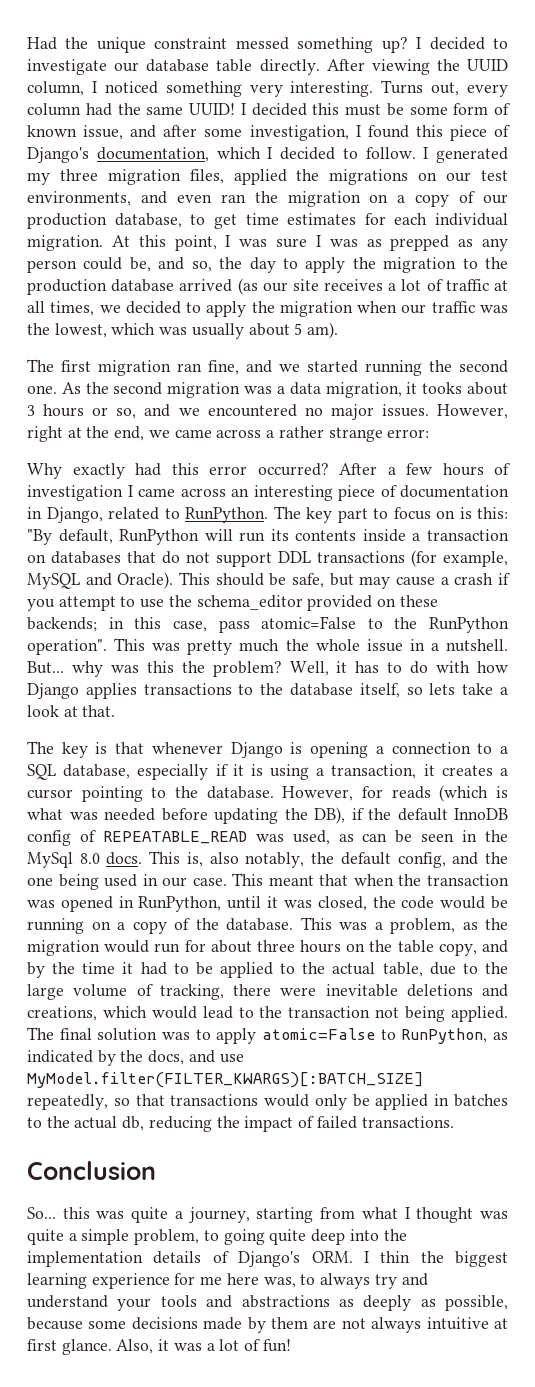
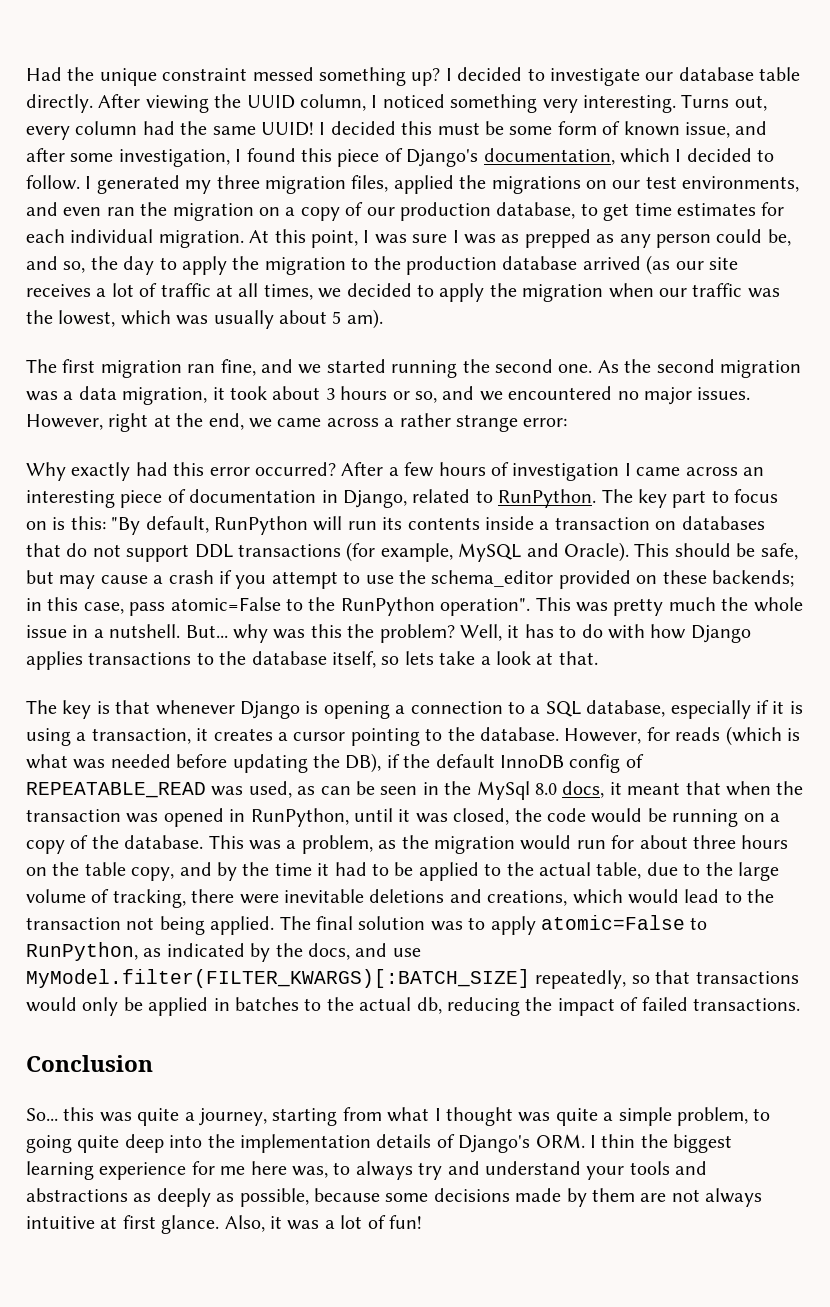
- As the second migration was a data migration, it tooks about 3 hours or so, and we encountered no major issues.
+ As the second migration was a data migration, it took about 3 hours or so, and we encountered no major issues.
- However, for reads (which is what was needed before updating the DB), if the default InnoDB config of REPEATABLE_READ was used, as can be seen in the MySql 8.0 docs. This is, also notably, the default config, and the one being used in our case. This meant that when the transaction was opened in RunPython, until it was closed, the code would be running on a copy of the database.
+ However, for reads (which is what was needed before updating the DB), if the default InnoDB config of REPEATABLE_READ was used, as can be seen in the MySql 8.0 docs, it meant that when the transaction was opened in RunPython, until it was closed, the code would be running on a copy of the database.

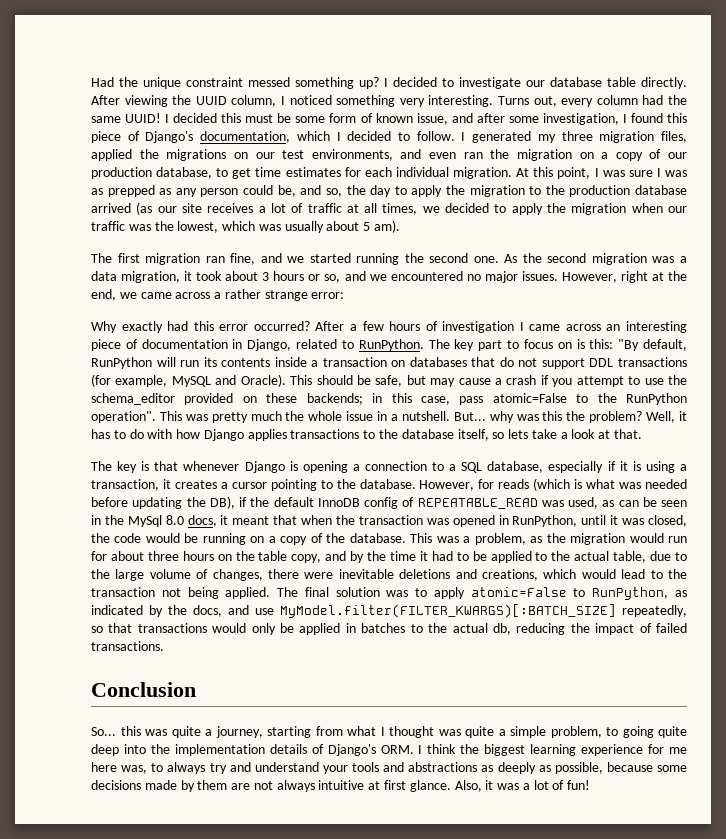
- This was a problem, as the migration would run for about three hours on the table copy, and by the time it had to be applied to the actual table, due to the large volume of tracking, there were inevitable deletions and creations, which would lead to the transaction not being applied.
+ This was a problem, as the migration would run for about three hours on the table copy, and by the time it had to be applied to the actual table, due to the large volume of changes, there were inevitable deletions and creations, which would lead to the transaction not being applied.
- So... this was quite a journey, starting from what I thought was quite a simple problem, to going quite deep into the implementation details of Django's ORM. I thin the biggest learning experience for me here was, to always try and understand your tools and abstractions as deeply as possible, because some decisions made by them are not always intuitive at first glance.
+ So... this was quite a journey, starting from what I thought was quite a simple problem, to going quite deep into the implementation details of Django's ORM. I think the biggest learning experience for me here was, to always try and understand your tools and abstractions as deeply as possible, because some decisions made by them are not always intuitive at first glance.

